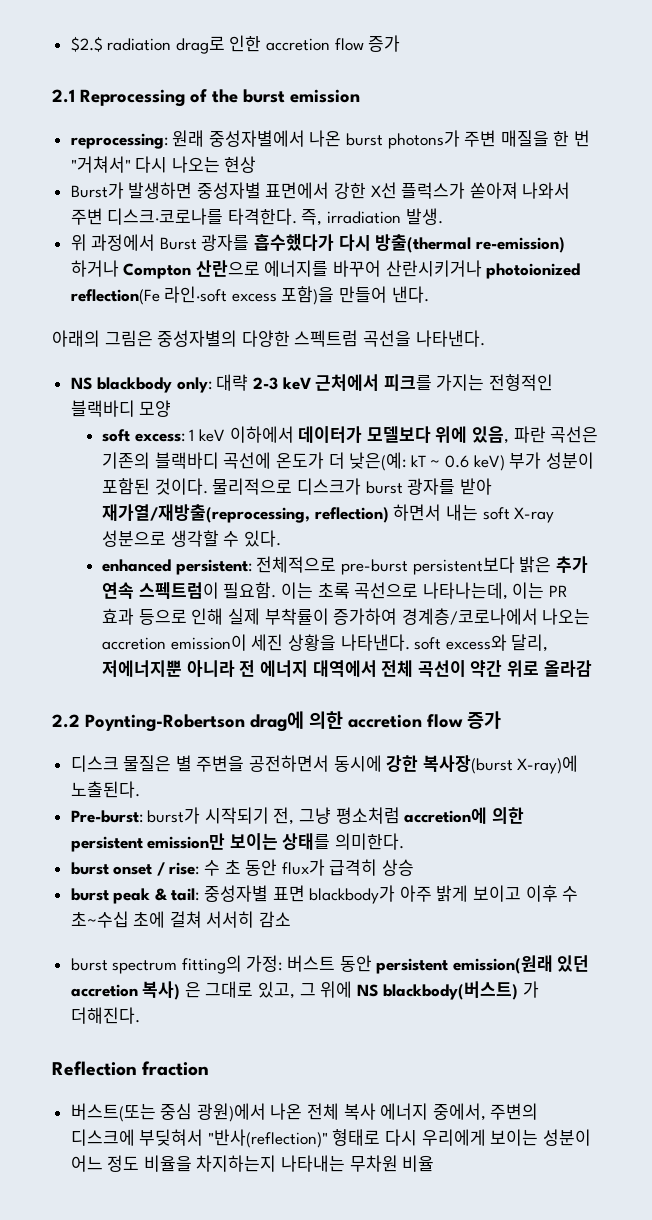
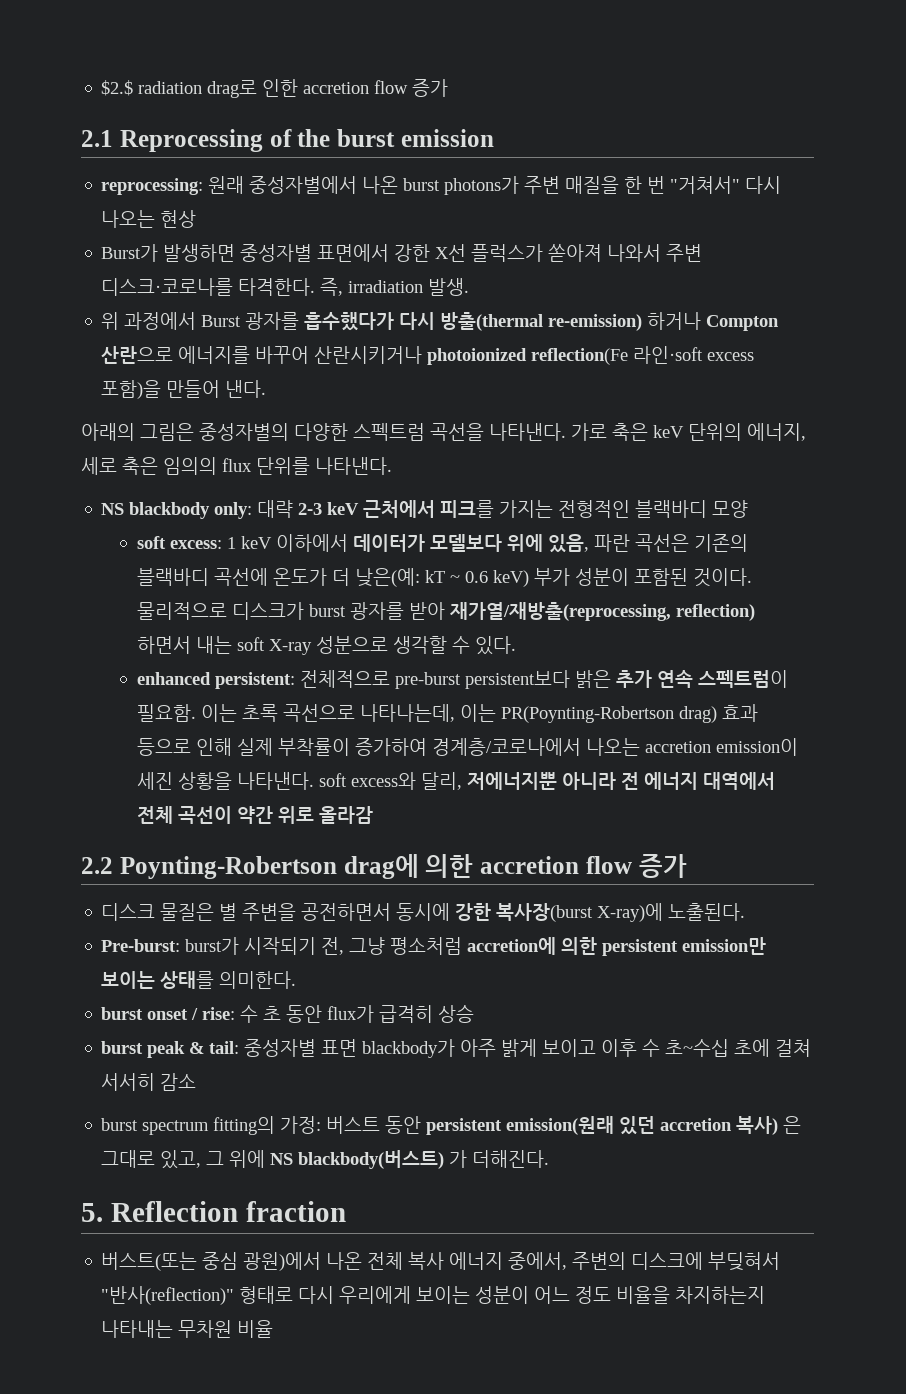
+ 가로 축은 keV 단위의 에너지, 세로 축은 임의의 flux 단위를 나타낸다.
- 이는 초록 곡선으로 나타나는데, 이는 PR 효과 등으로 인해 실제 부착률이 증가하여 경계층/코로나에서 나오는 accretion emission이 세진 상황을 나타낸다. soft excess와 달리, 저에너지뿐 아니라 전 에너지 대역에서 전체 곡선이 약간 위로 올라감
+ 이는 초록 곡선으로 나타나는데, 이는 PR(Poynting-Robertson drag) 효과 등으로 인해 실제 부착률이 증가하여 경계층/코로나에서 나오는 accretion emission이 세진 상황을 나타낸다. soft excess와 달리, 저에너지뿐 아니라 전 에너지 대역에서 전체 곡선이 약간 위로 올라감
- Reflection fraction
+ 5. Reflection fraction

